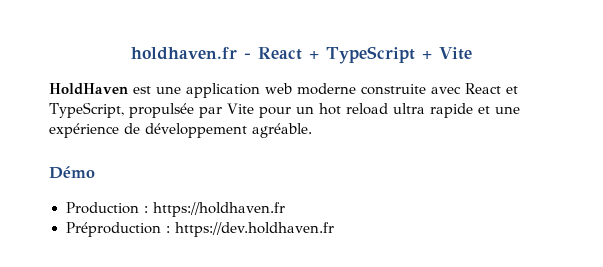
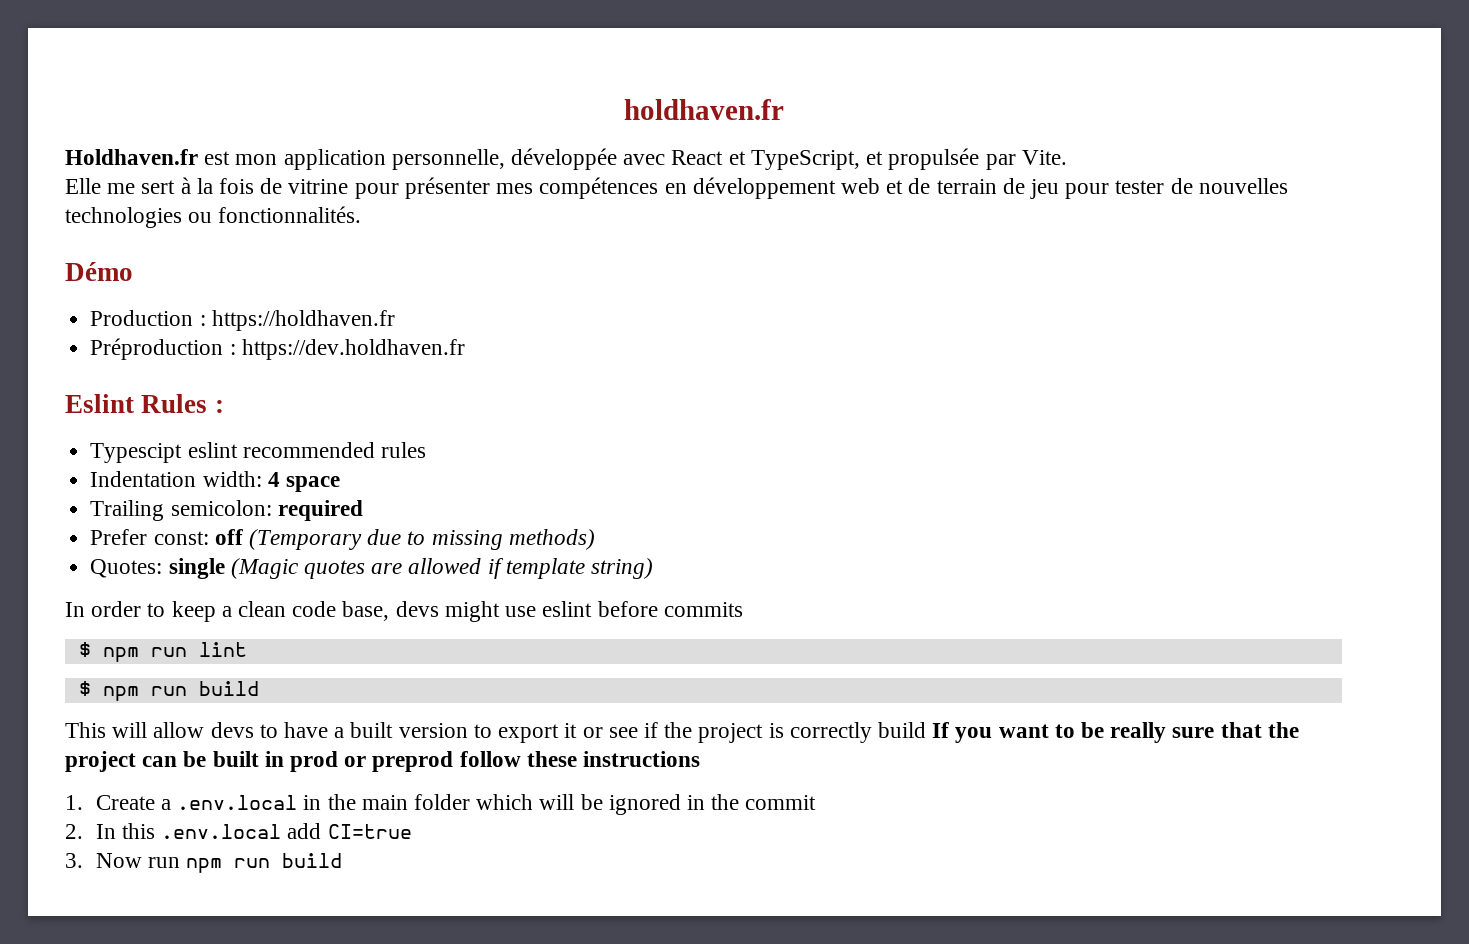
- holdhaven.fr - React + TypeScript + Vite
- HoldHaven est une application web moderne construite avec React et TypeScript, propulsée par Vite pour un hot reload ultra rapide et une expérience de développement agréable.
+ holdhaven.fr
+ Holdhaven.fr est mon application personnelle, développée avec React et TypeScript, et propulsée par Vite.
+ Elle me sert à la fois de vitrine pour présenter mes compétences en développement web et de terrain de jeu pour tester de nouvelles technologies ou fonctionnalités.
+ Eslint Rules :
+ Typescipt eslint recommended rules
+ Indentation width: 4 space
+ Trailing semicolon: required
+ Prefer const: off (Temporary due to missing methods)
+ Quotes: single (Magic quotes are allowed if template string)
+ In order to keep a clean code base, devs might use eslint before commits
+ $ npm run lint
+ $ npm run build
+ This will allow devs to have a built version to export it or see if the project is correctly build If you want to be really sure that the project can be built in prod or preprod follow these instructions
+ 1. Create a .env.local in the main folder which will be ignored in the commit
+ 2. In this .env.local add CI=true
+ 3. Now run npm run build

